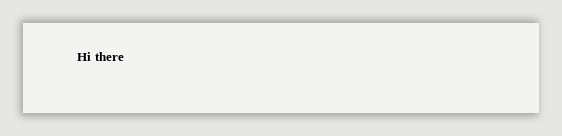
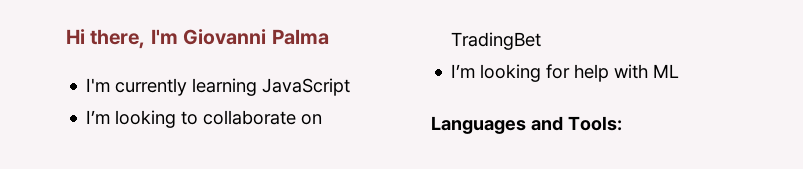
- Hi there
+ Hi there, I'm Giovanni Palma
+ I'm currently learning JavaScript
+ I’m looking to collaborate on TradingBet
+ I’m looking for help with ML
+ Languages and Tools:

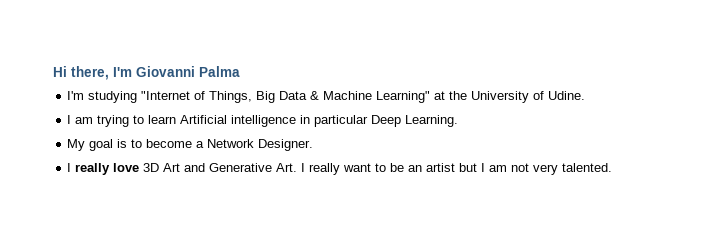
- I'm currently learning JavaScript
- I’m looking to collaborate on TradingBet
- I’m looking for help with ML
- Languages and Tools:
+ I'm studying "Internet of Things, Big Data & Machine Learning" at the University of Udine.
+ I am trying to learn Artificial intelligence in particular Deep Learning.
+ My goal is to become a Network Designer.
+ I really love 3D Art and Generative Art. I really want to be an artist but I am not very talented.

